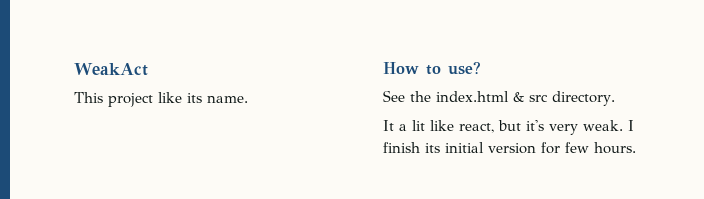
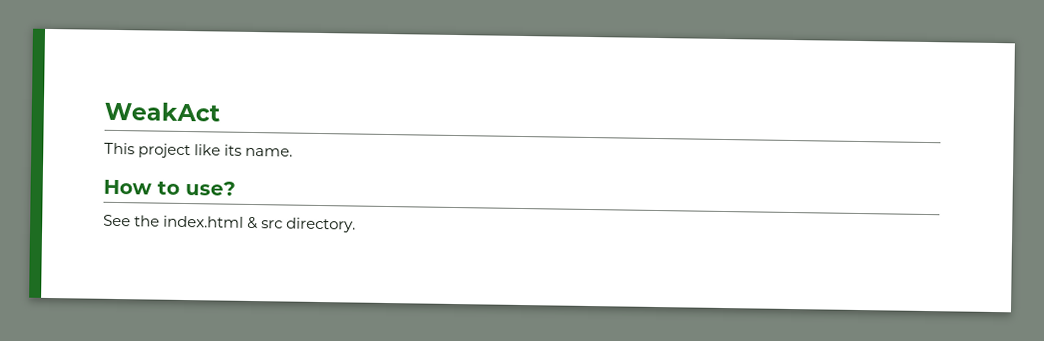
- It a lit like react, but it's very weak. I finish its initial version for few hours.

